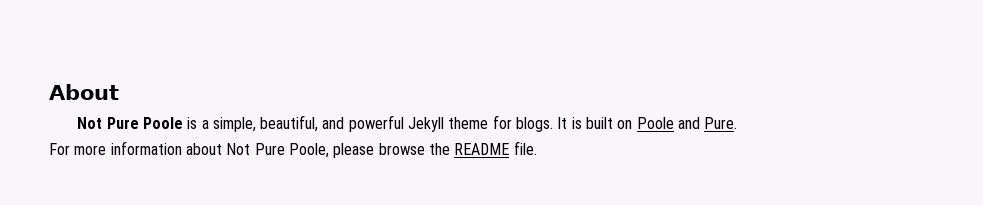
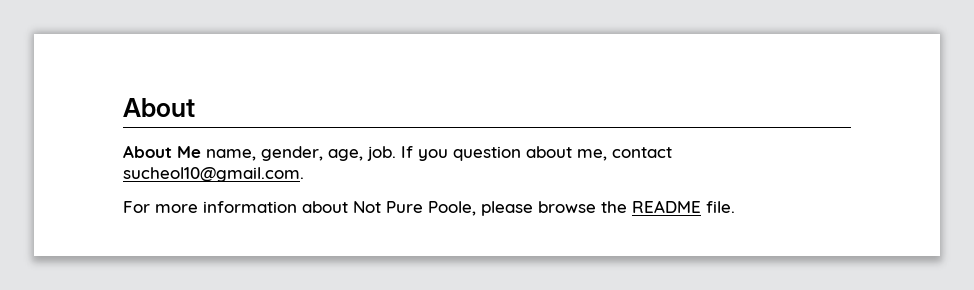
- Not Pure Poole is a simple, beautiful, and powerful Jekyll theme for blogs. It is built on Poole and Pure.
+ About Me name, gender, age, job. If you question about me, contact sucheol10@gmail.com.

